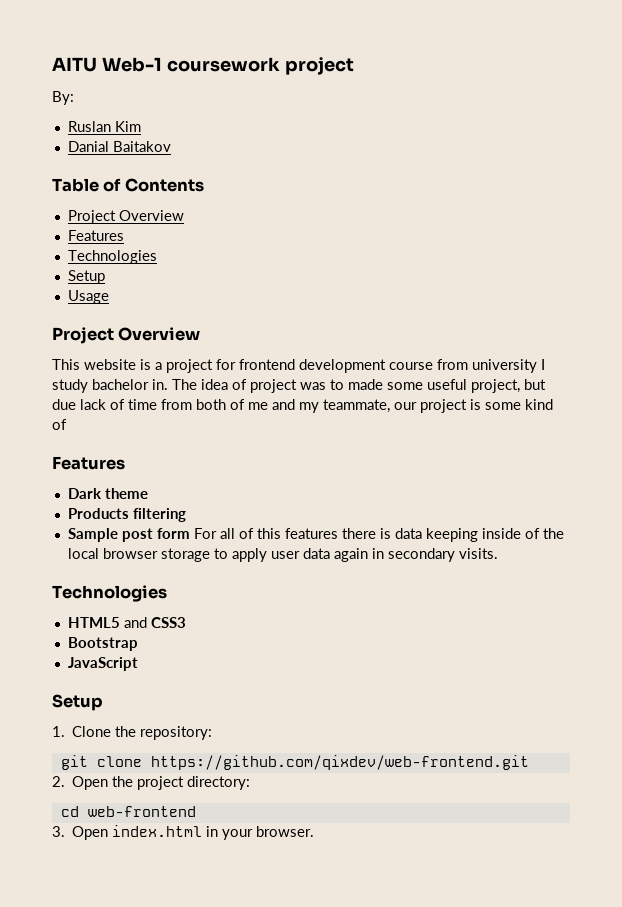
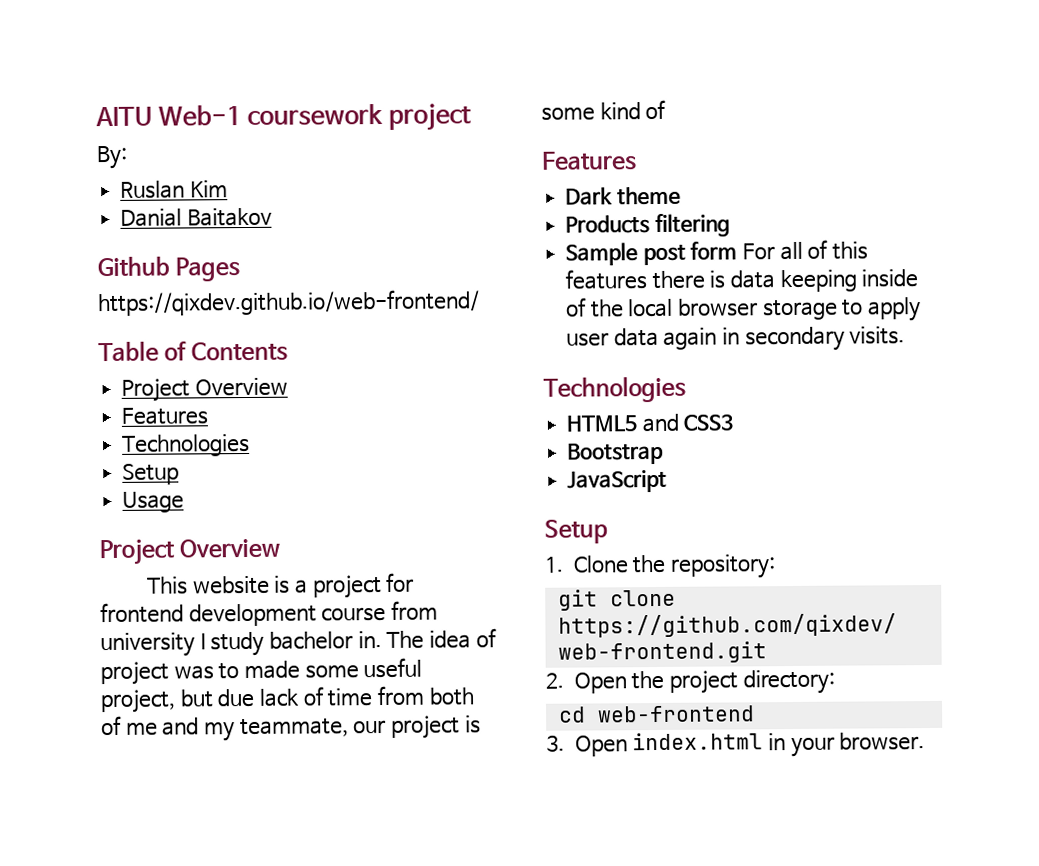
+ Github Pages
+ https://qixdev.github.io/web-frontend/

